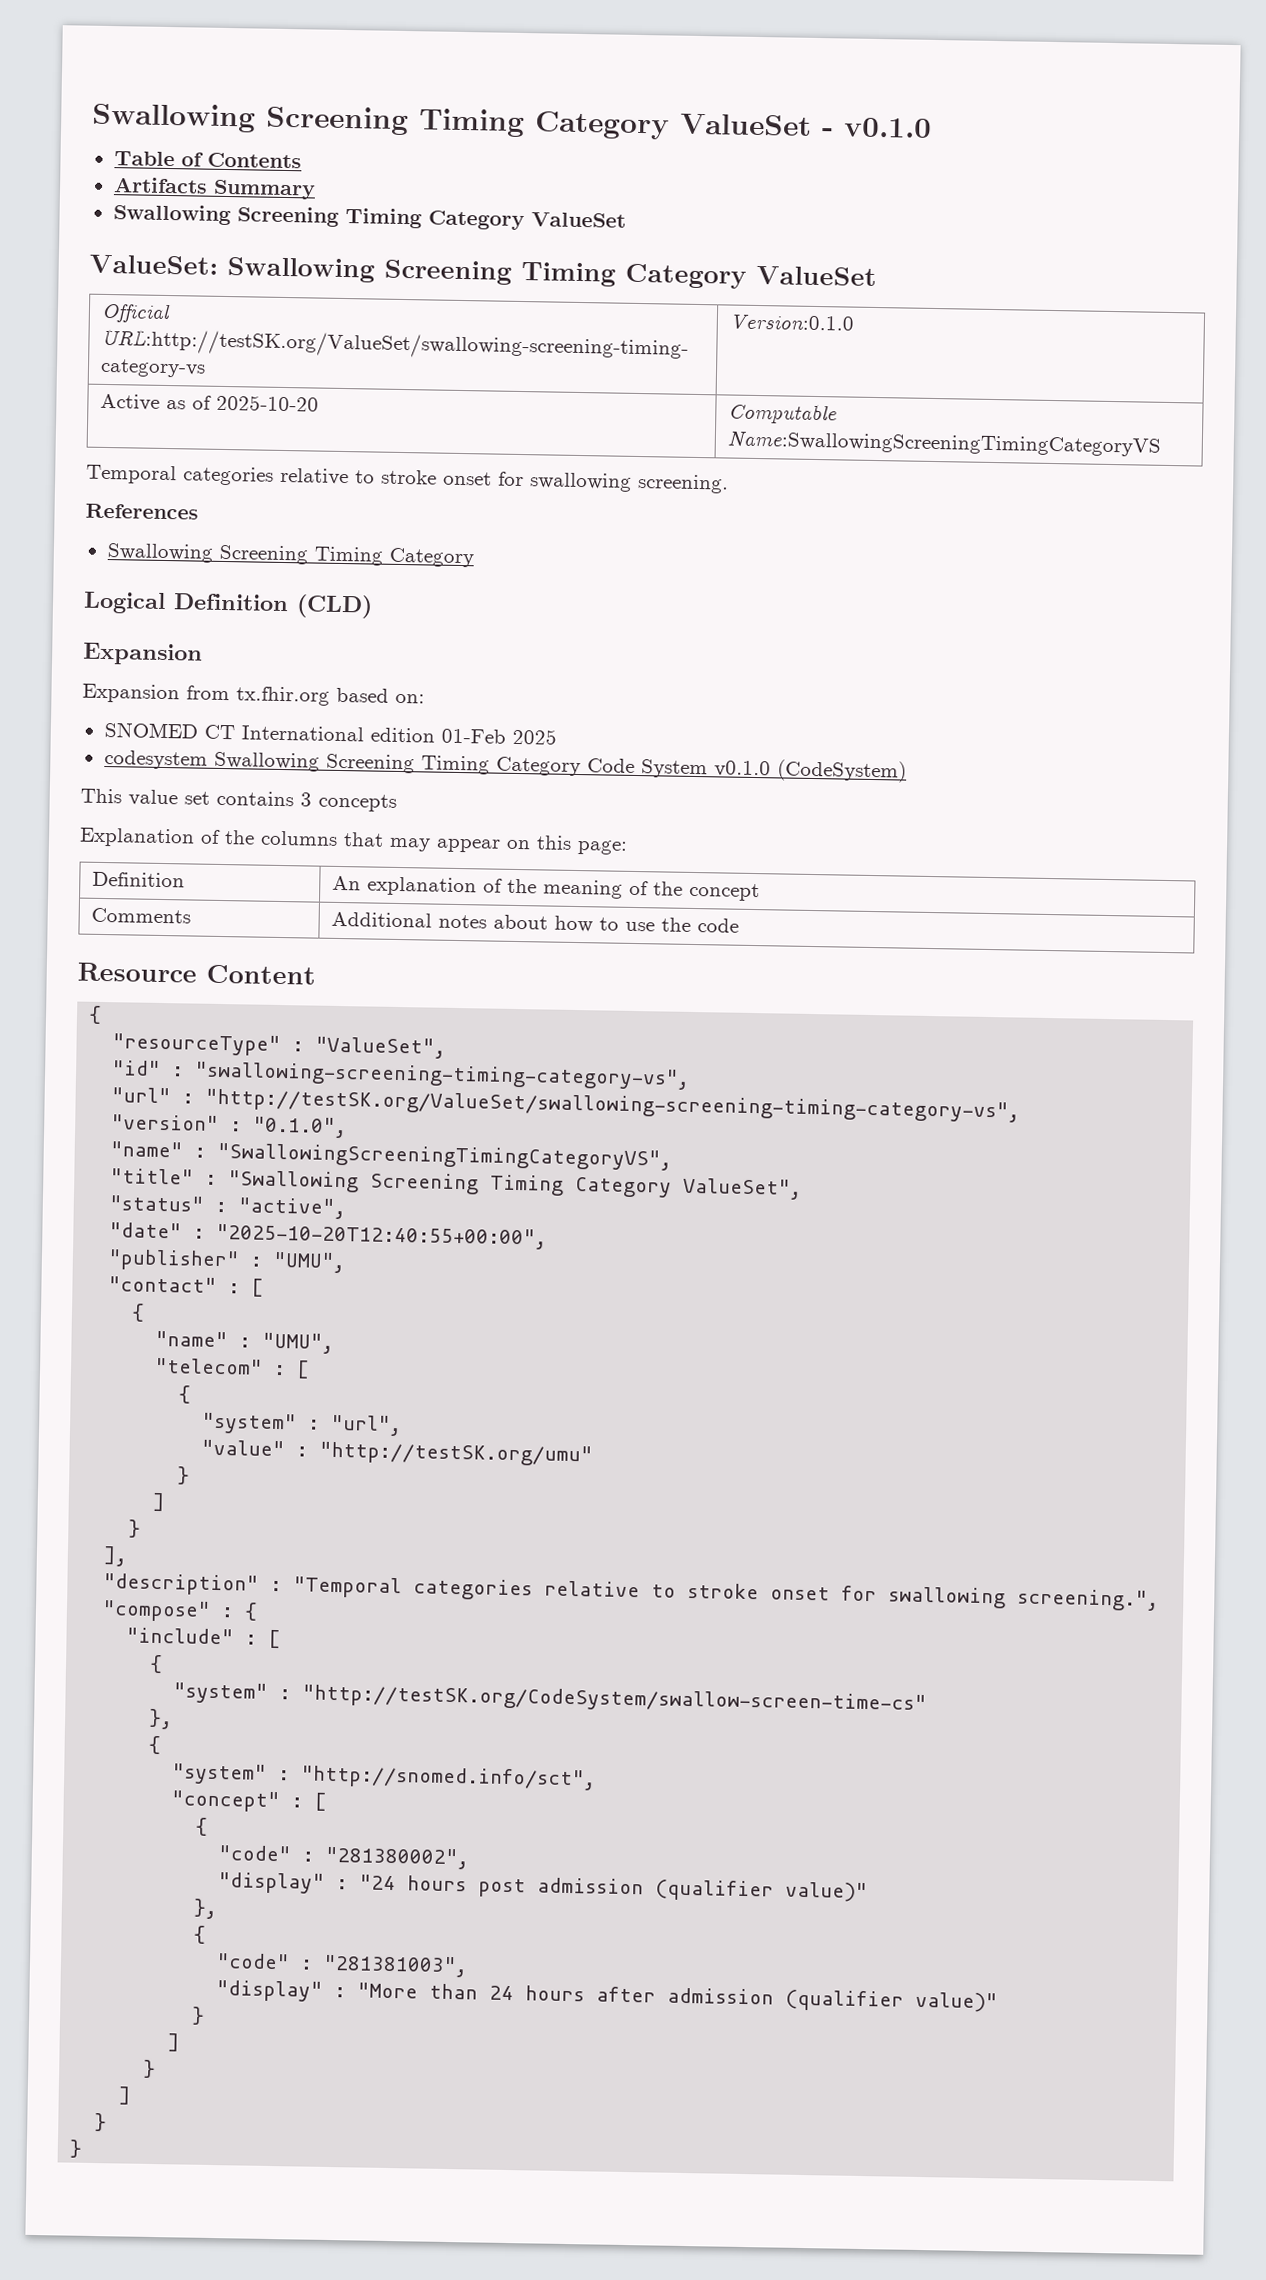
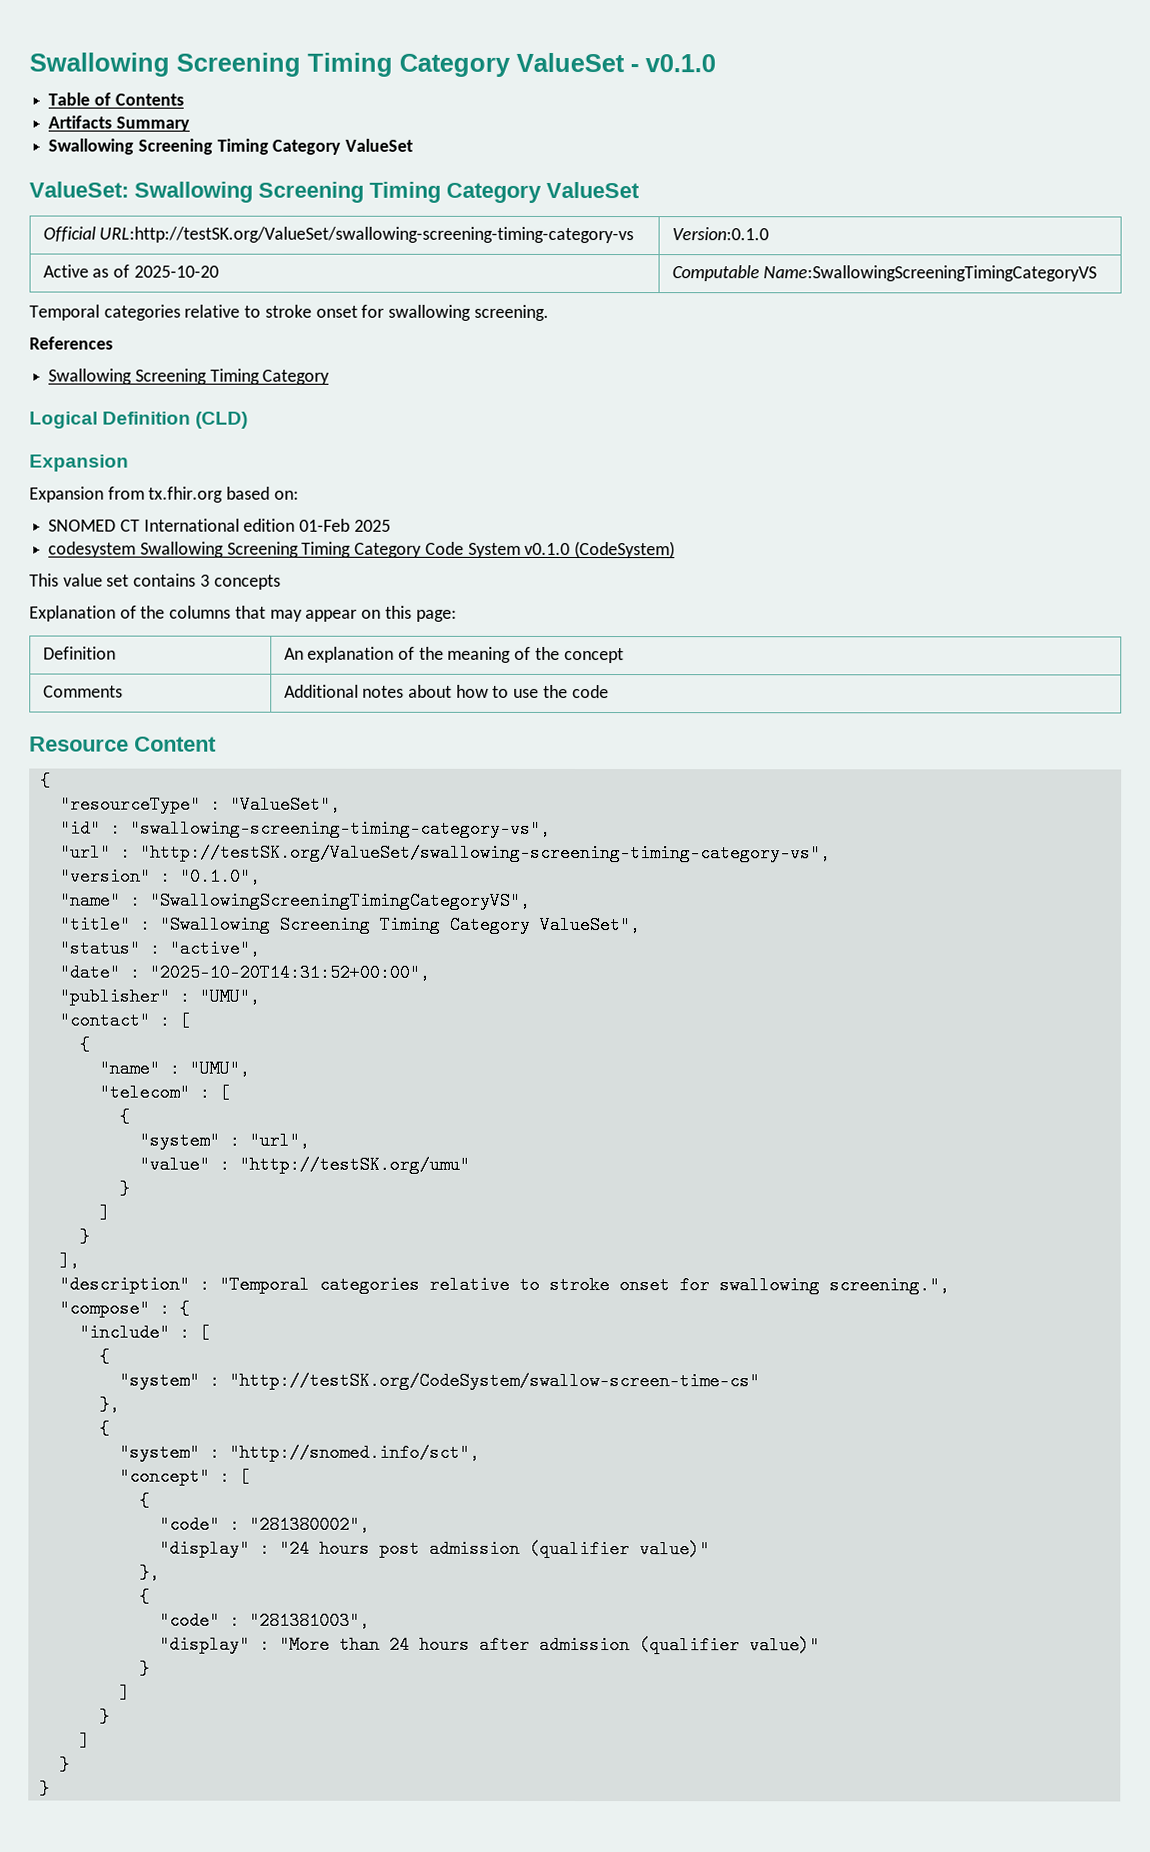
- "date" : "2025-10-20T12:40:55+00:00",
+ "date" : "2025-10-20T14:31:52+00:00",

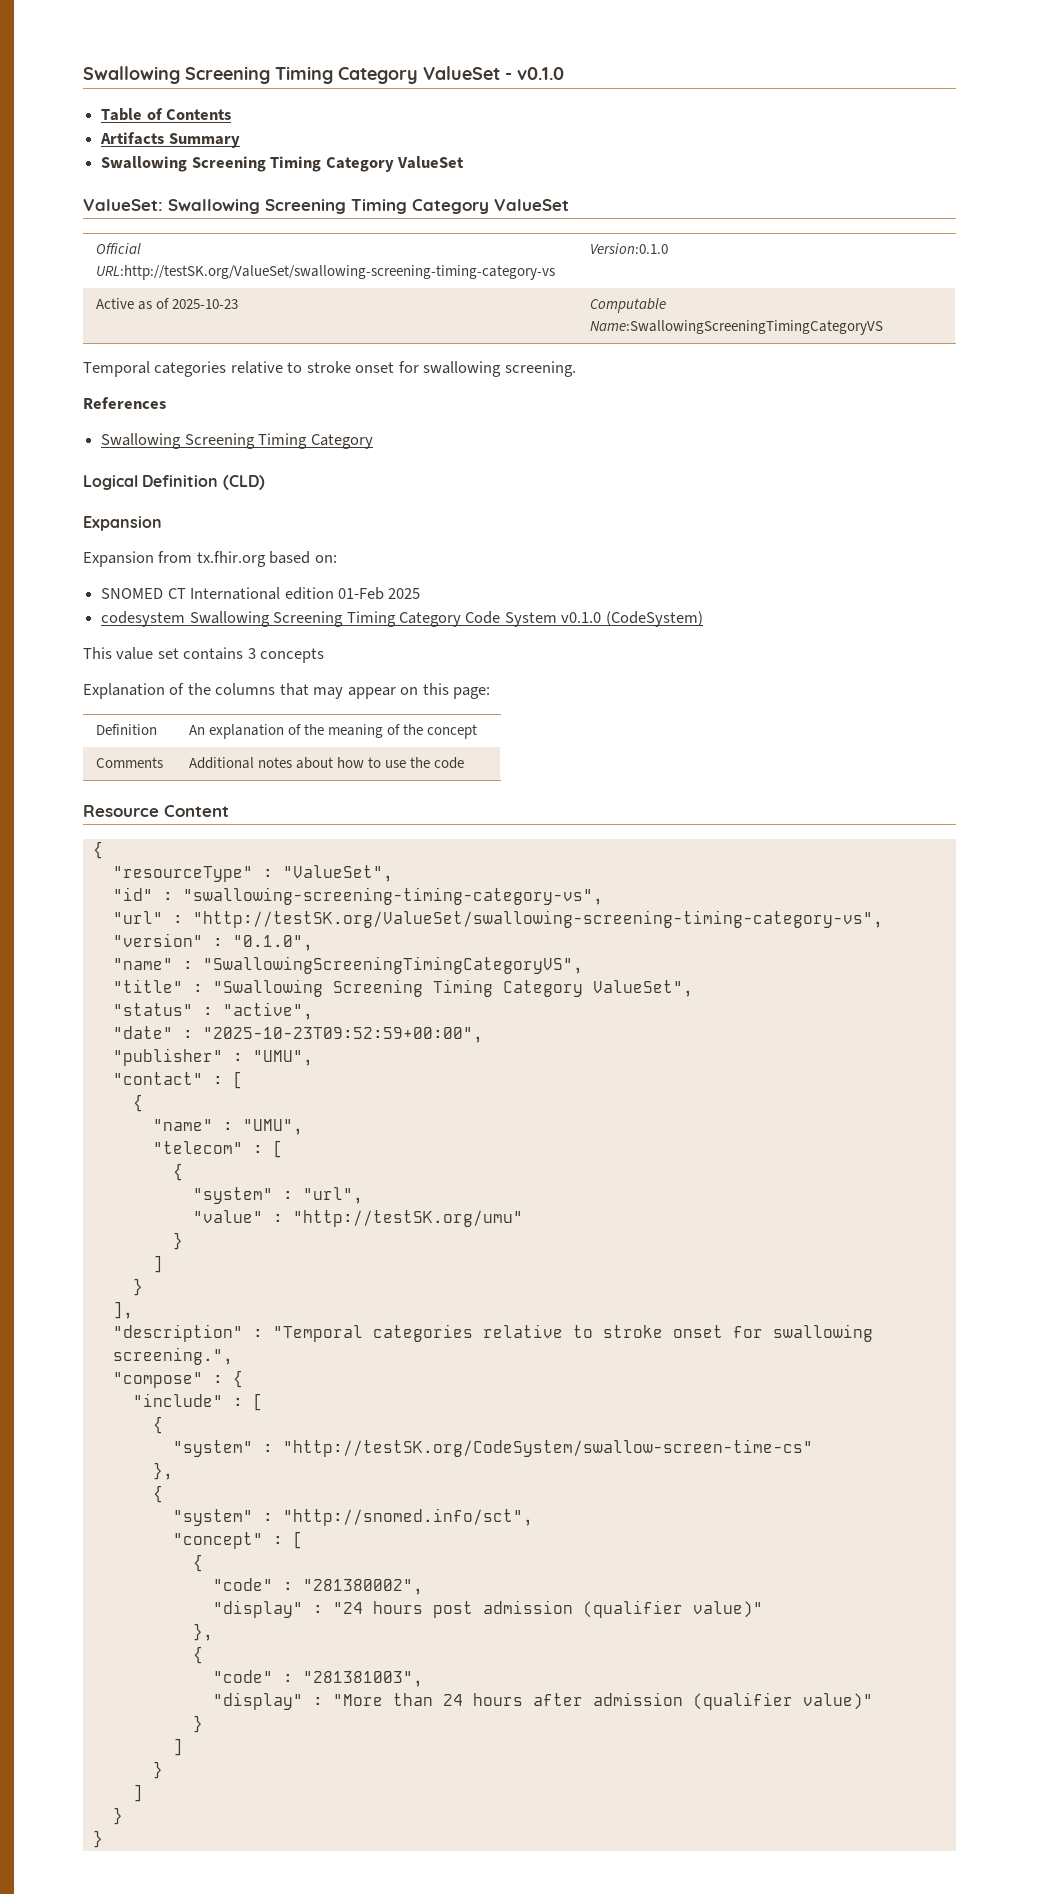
- Active as of 2025-10-20 | Computable Name:SwallowingScreeningTimingCategoryVS
+ Active as of 2025-10-23 | Computable Name:SwallowingScreeningTimingCategoryVS
- "date" : "2025-10-20T14:31:52+00:00",
+ "date" : "2025-10-23T09:52:59+00:00",

